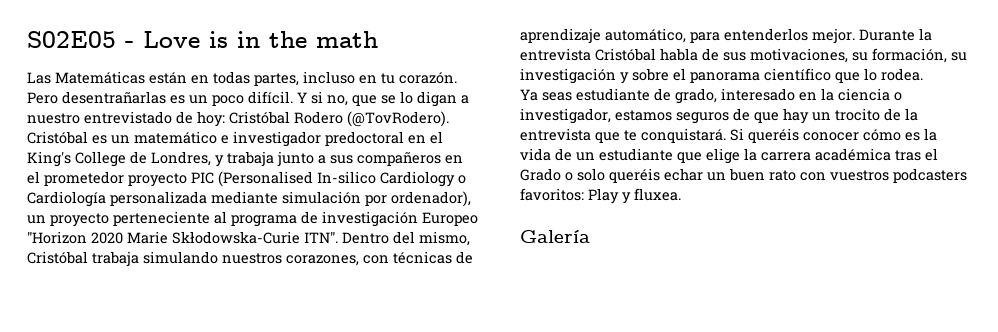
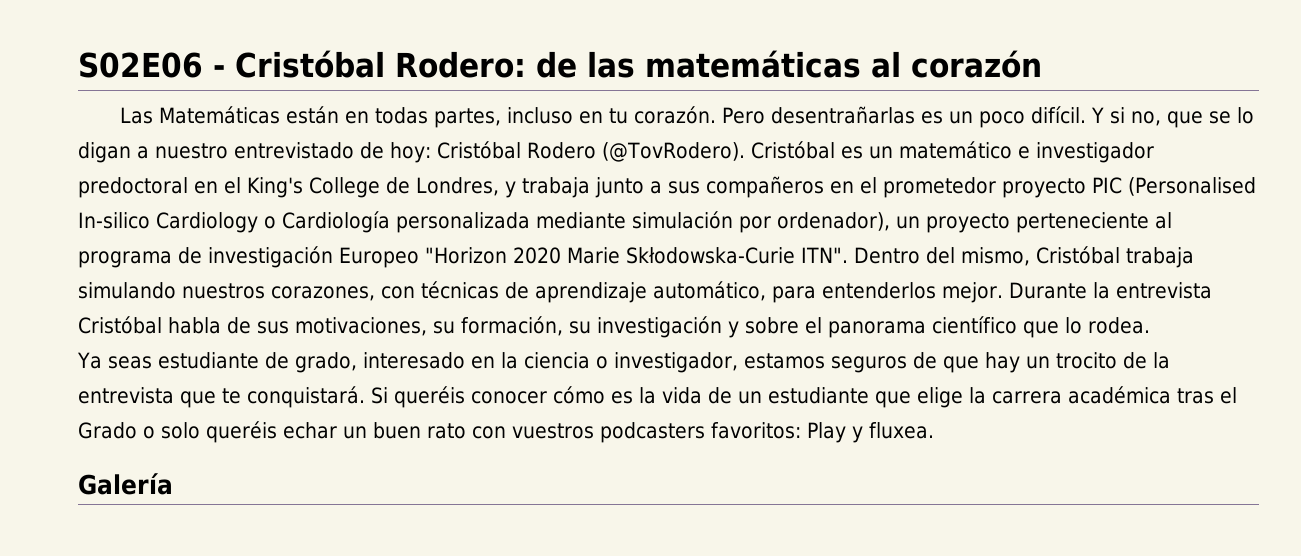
- S02E05 - Love is in the math
+ S02E06 - Cristóbal Rodero: de las matemáticas al corazón

